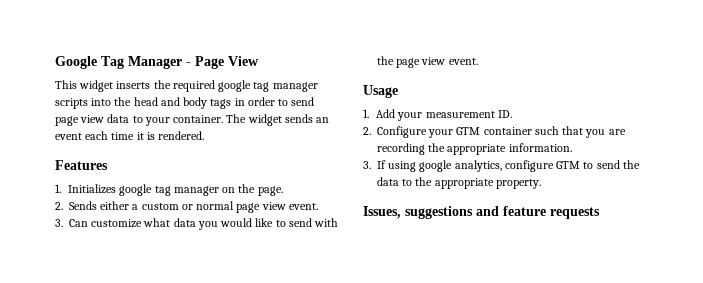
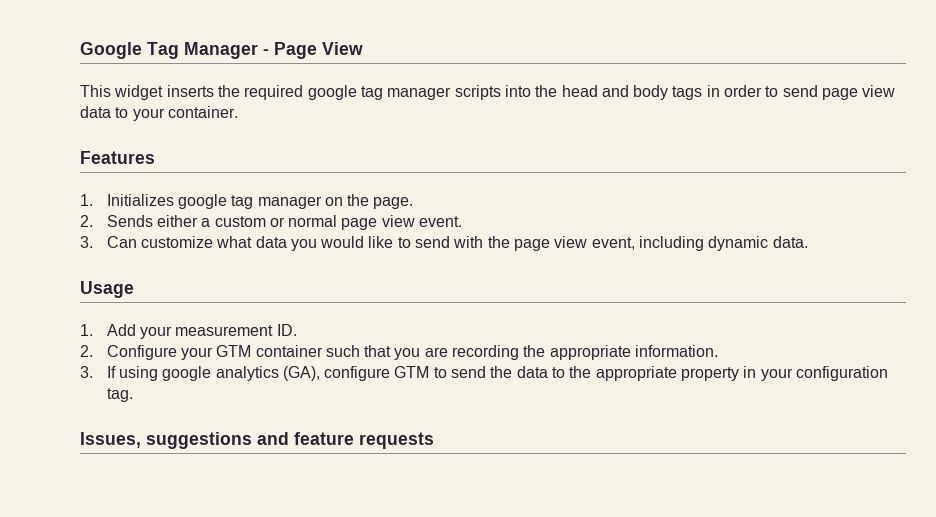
- The widget sends an event each time it is rendered.
- 3. Can customize what data you would like to send with the page view event.
+ 3. Can customize what data you would like to send with the page view event, including dynamic data.
- 3. If using google analytics, configure GTM to send the data to the appropriate property.
+ 3. If using google analytics (GA), configure GTM to send the data to the appropriate property in your configuration tag.

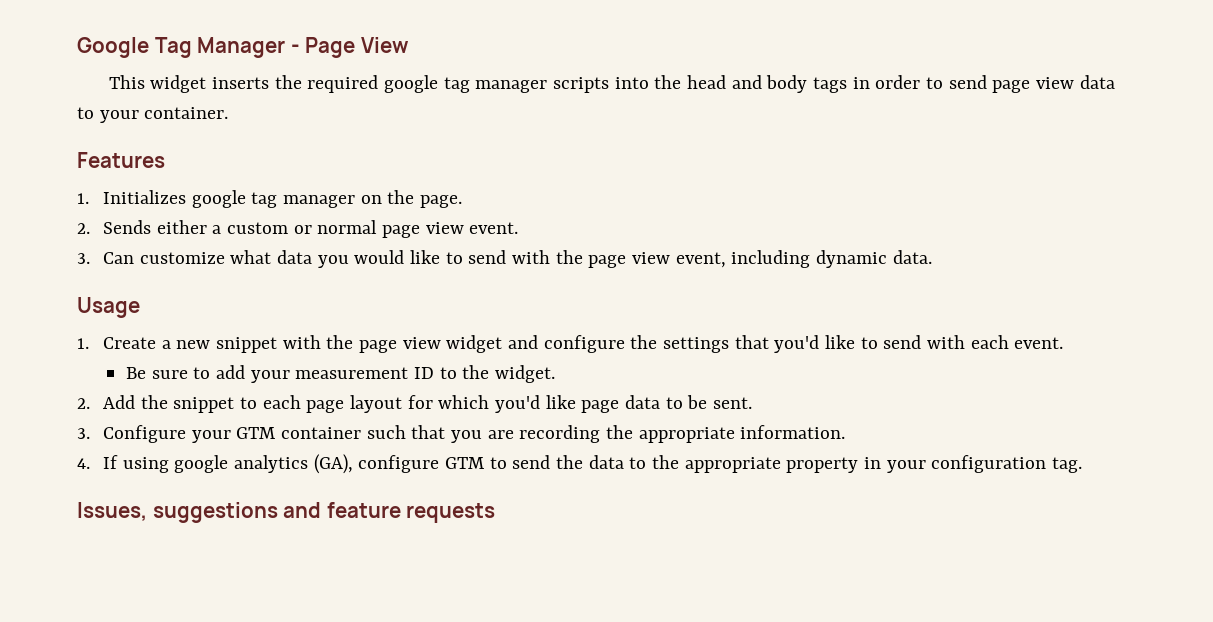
- 1. Add your measurement ID.
- 2. Configure your GTM container such that you are recording the appropriate information.
+ 1. Create a new snippet with the page view widget and configure the settings that you'd like to send with each event.
+ Be sure to add your measurement ID to the widget.
+ 2. Add the snippet to each page layout for which you'd like page data to be sent.
+ 3. Configure your GTM container such that you are recording the appropriate information.
- 3. If using google analytics (GA), configure GTM to send the data to the appropriate property in your configuration tag.
+ 4. If using google analytics (GA), configure GTM to send the data to the appropriate property in your configuration tag.

